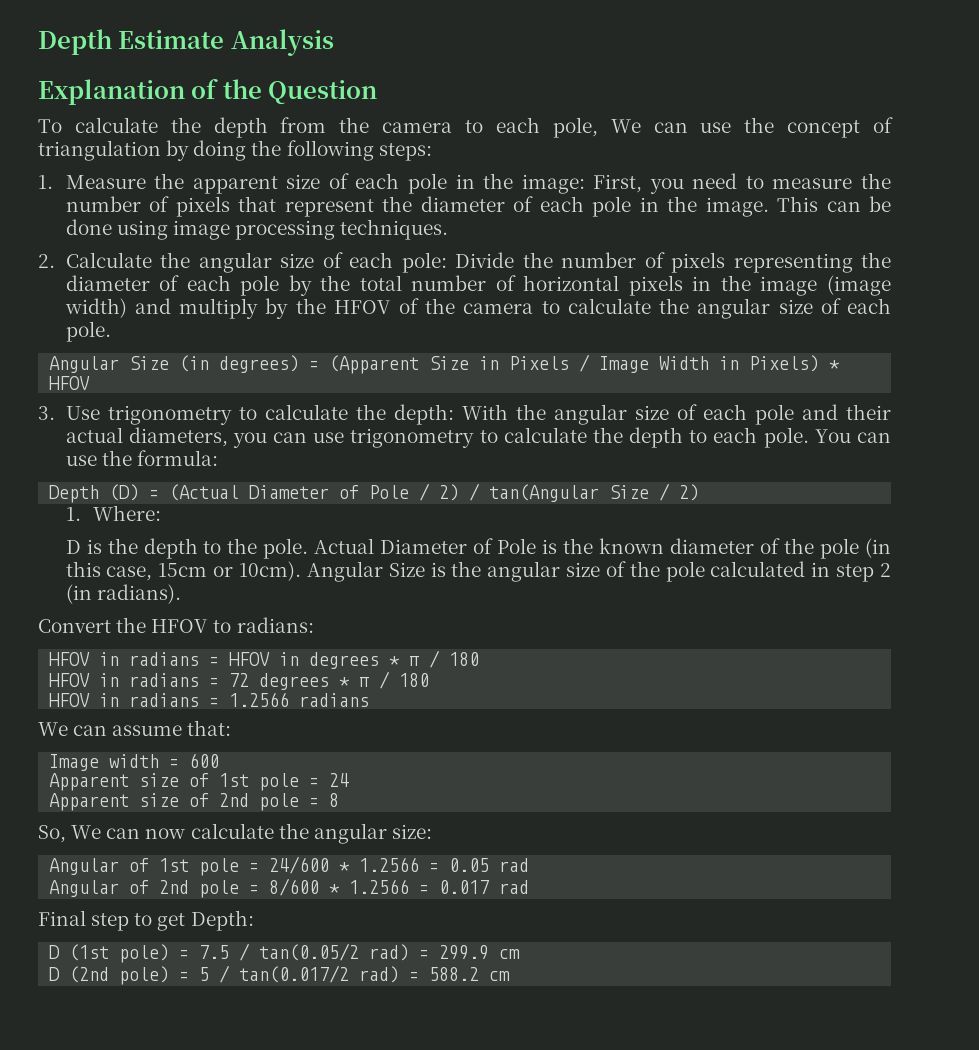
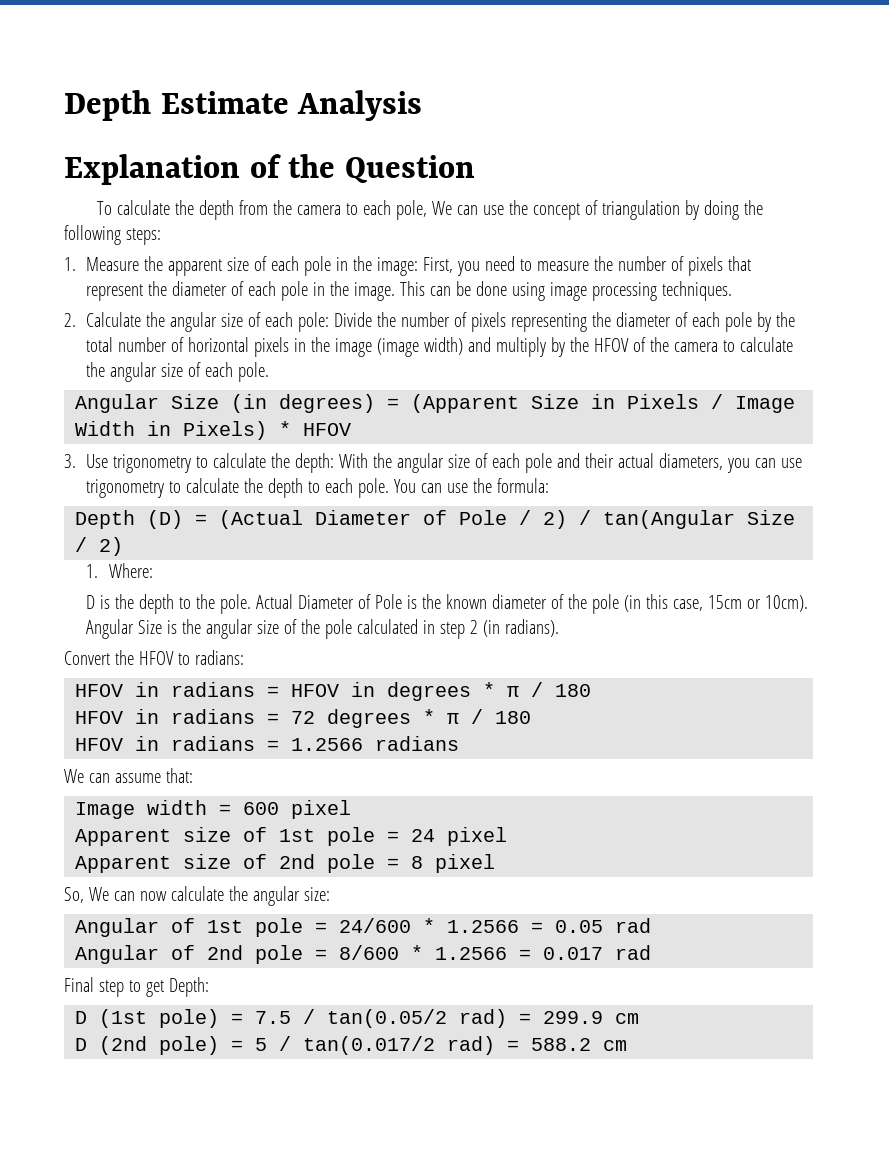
- Image width = 600
+ Image width = 600 pixel
- Apparent size of 1st pole = 24
+ Apparent size of 1st pole = 24 pixel
- Apparent size of 2nd pole = 8
+ Apparent size of 2nd pole = 8 pixel

